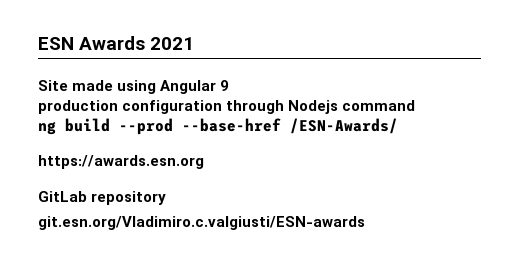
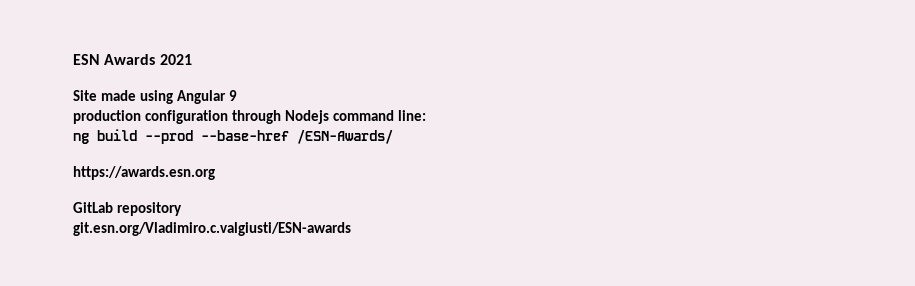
- production configuration through Nodejs command
+ production configuration through Nodejs command line:

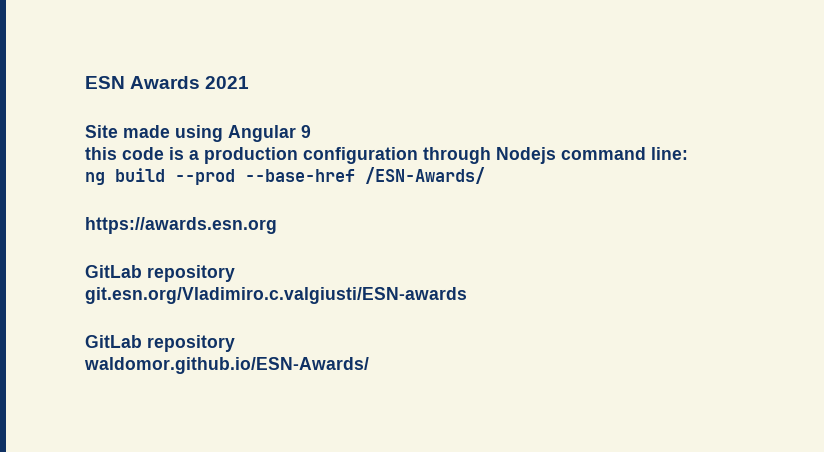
- production configuration through Nodejs command line:
+ this code is a production configuration through Nodejs command line:
  git.esn.org/Vladimiro.c.valgiusti/ESN-awards
+ GitLab repository
+ waldomor.github.io/ESN-Awards/

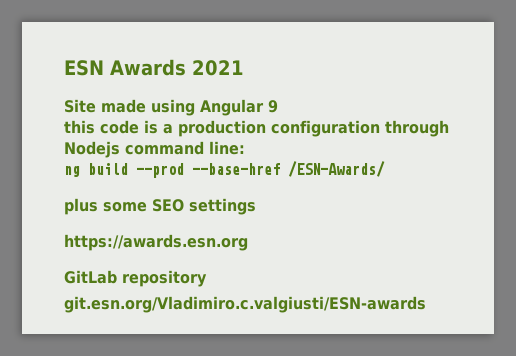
+ plus some SEO settings
  git.esn.org/Vladimiro.c.valgiusti/ESN-awards
- GitLab repository
- waldomor.github.io/ESN-Awards/

